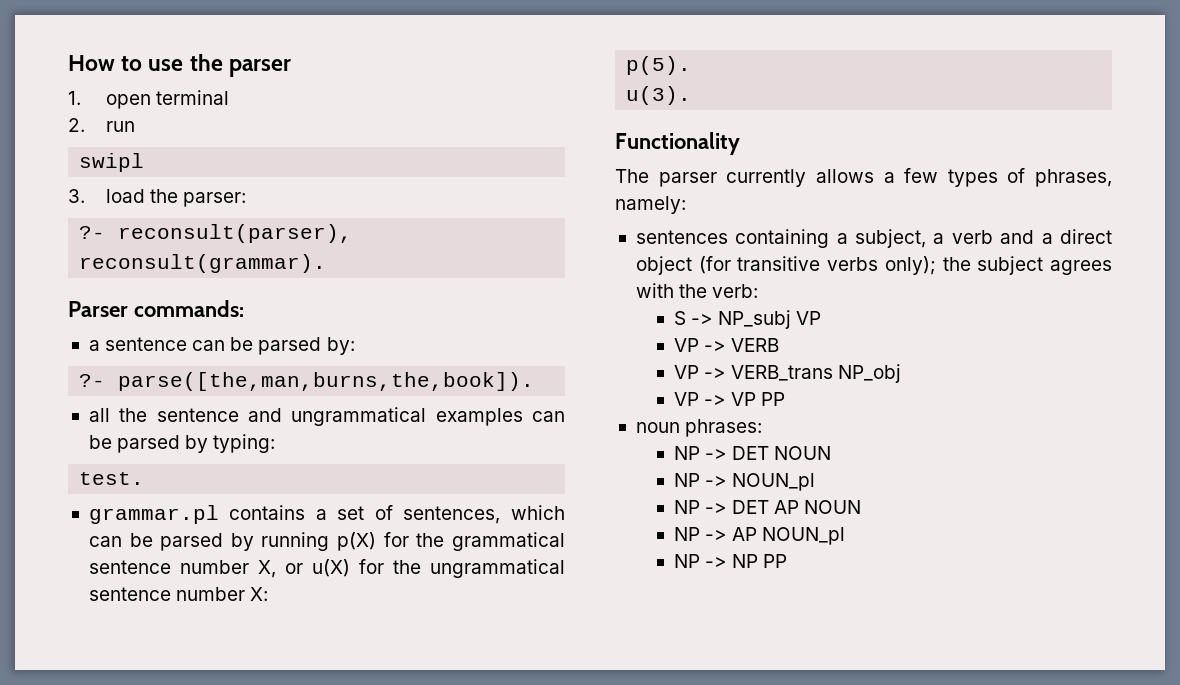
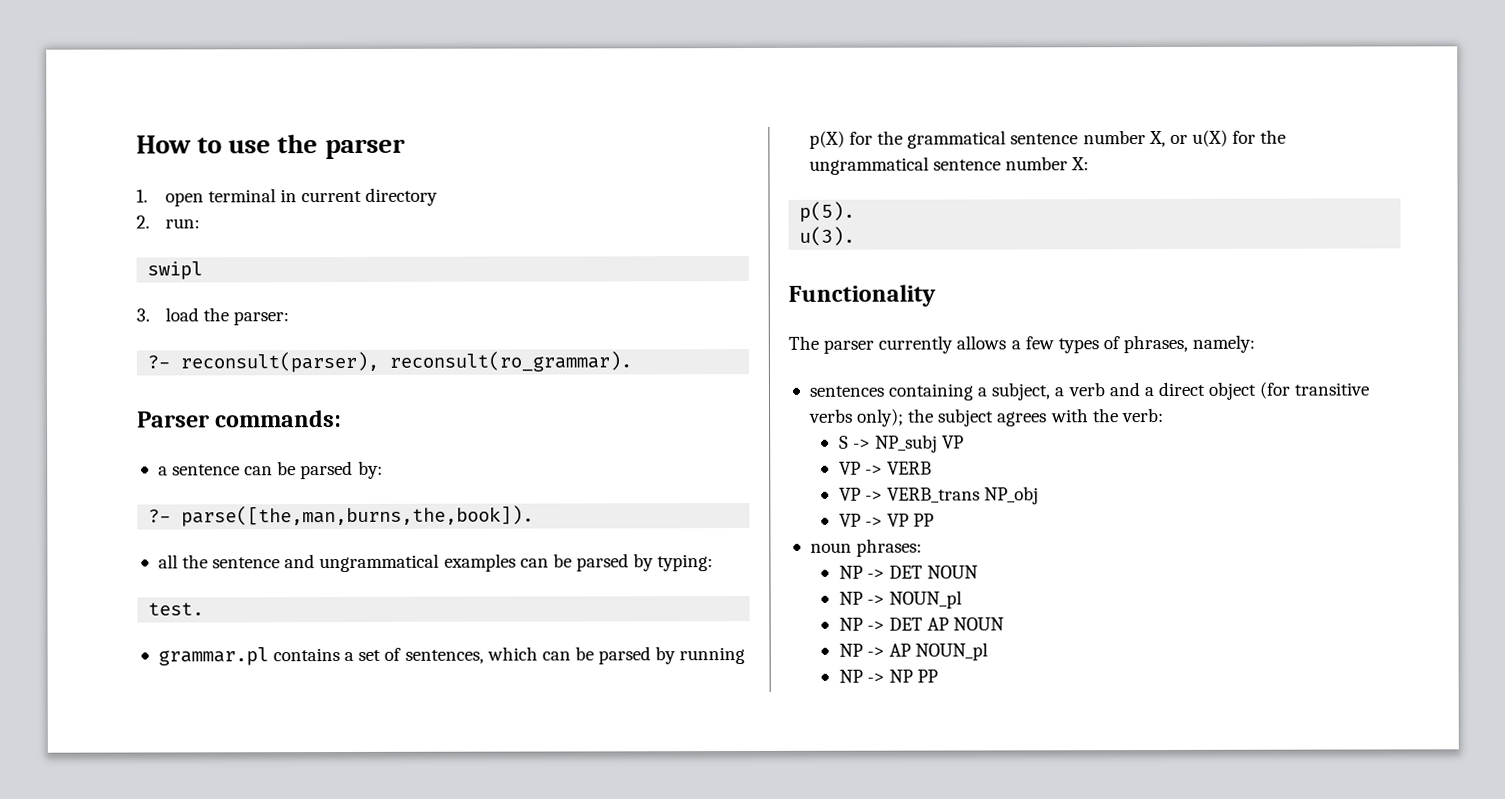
- 1. open terminal
+ 1. open terminal in current directory
- 2. run
+ 2. run:
- ?- reconsult(parser), reconsult(grammar).
+ ?- reconsult(parser), reconsult(ro_grammar).

